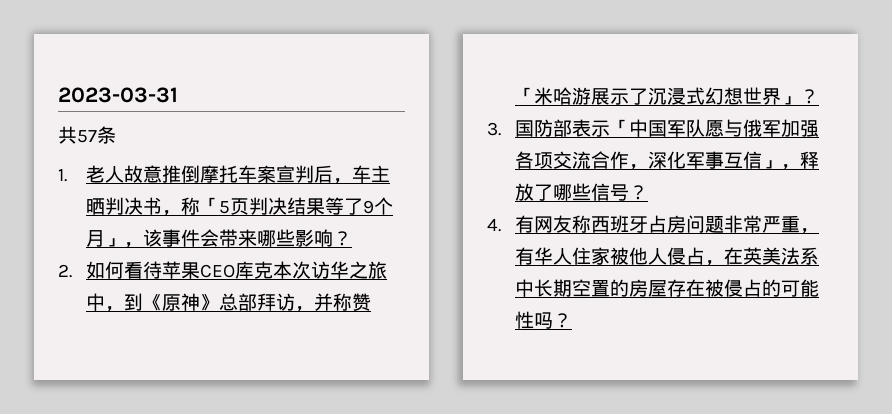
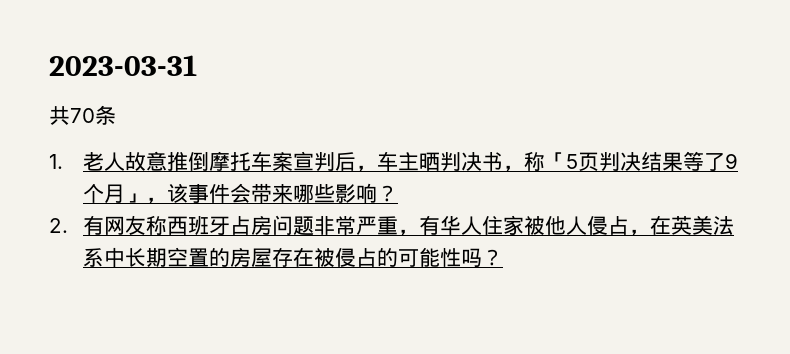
- 共57条
+ 共70条
- 2.如何看待苹果CEO库克本次访华之旅中，到《原神》总部拜访，并称赞「米哈游展示了沉浸式幻想世界」？
- 3.国防部表示「中国军队愿与俄军加强各项交流合作，深化军事互信」，释放了哪些信号？
- 4.有网友称西班牙占房问题非常严重，有华人住家被他人侵占，在英美法系中长期空置的房屋存在被侵占的可能性吗？
+ 2.有网友称西班牙占房问题非常严重，有华人住家被他人侵占，在英美法系中长期空置的房屋存在被侵占的可能性吗？

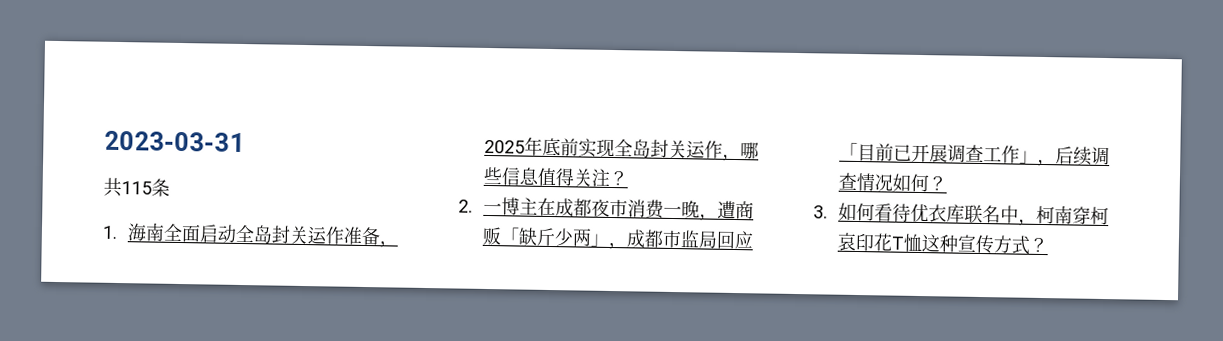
- 共70条
+ 共115条
- 1.老人故意推倒摩托车案宣判后，车主晒判决书，称「5页判决结果等了9个月」，该事件会带来哪些影响？
- 2.有网友称西班牙占房问题非常严重，有华人住家被他人侵占，在英美法系中长期空置的房屋存在被侵占的可能性吗？
+ 1.海南全面启动全岛封关运作准备，2025年底前实现全岛封关运作，哪些信息值得关注？
+ 2.一博主在成都夜市消费一晚，遭商贩「缺斤少两」，成都市监局回应「目前已开展调查工作」，后续调查情况如何？
+ 3.如何看待优衣库联名中，柯南穿柯哀印花T恤这种宣传方式？

